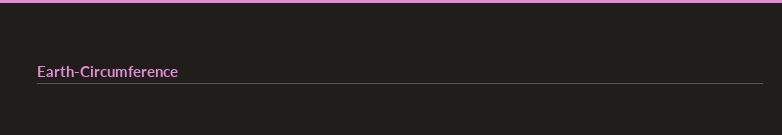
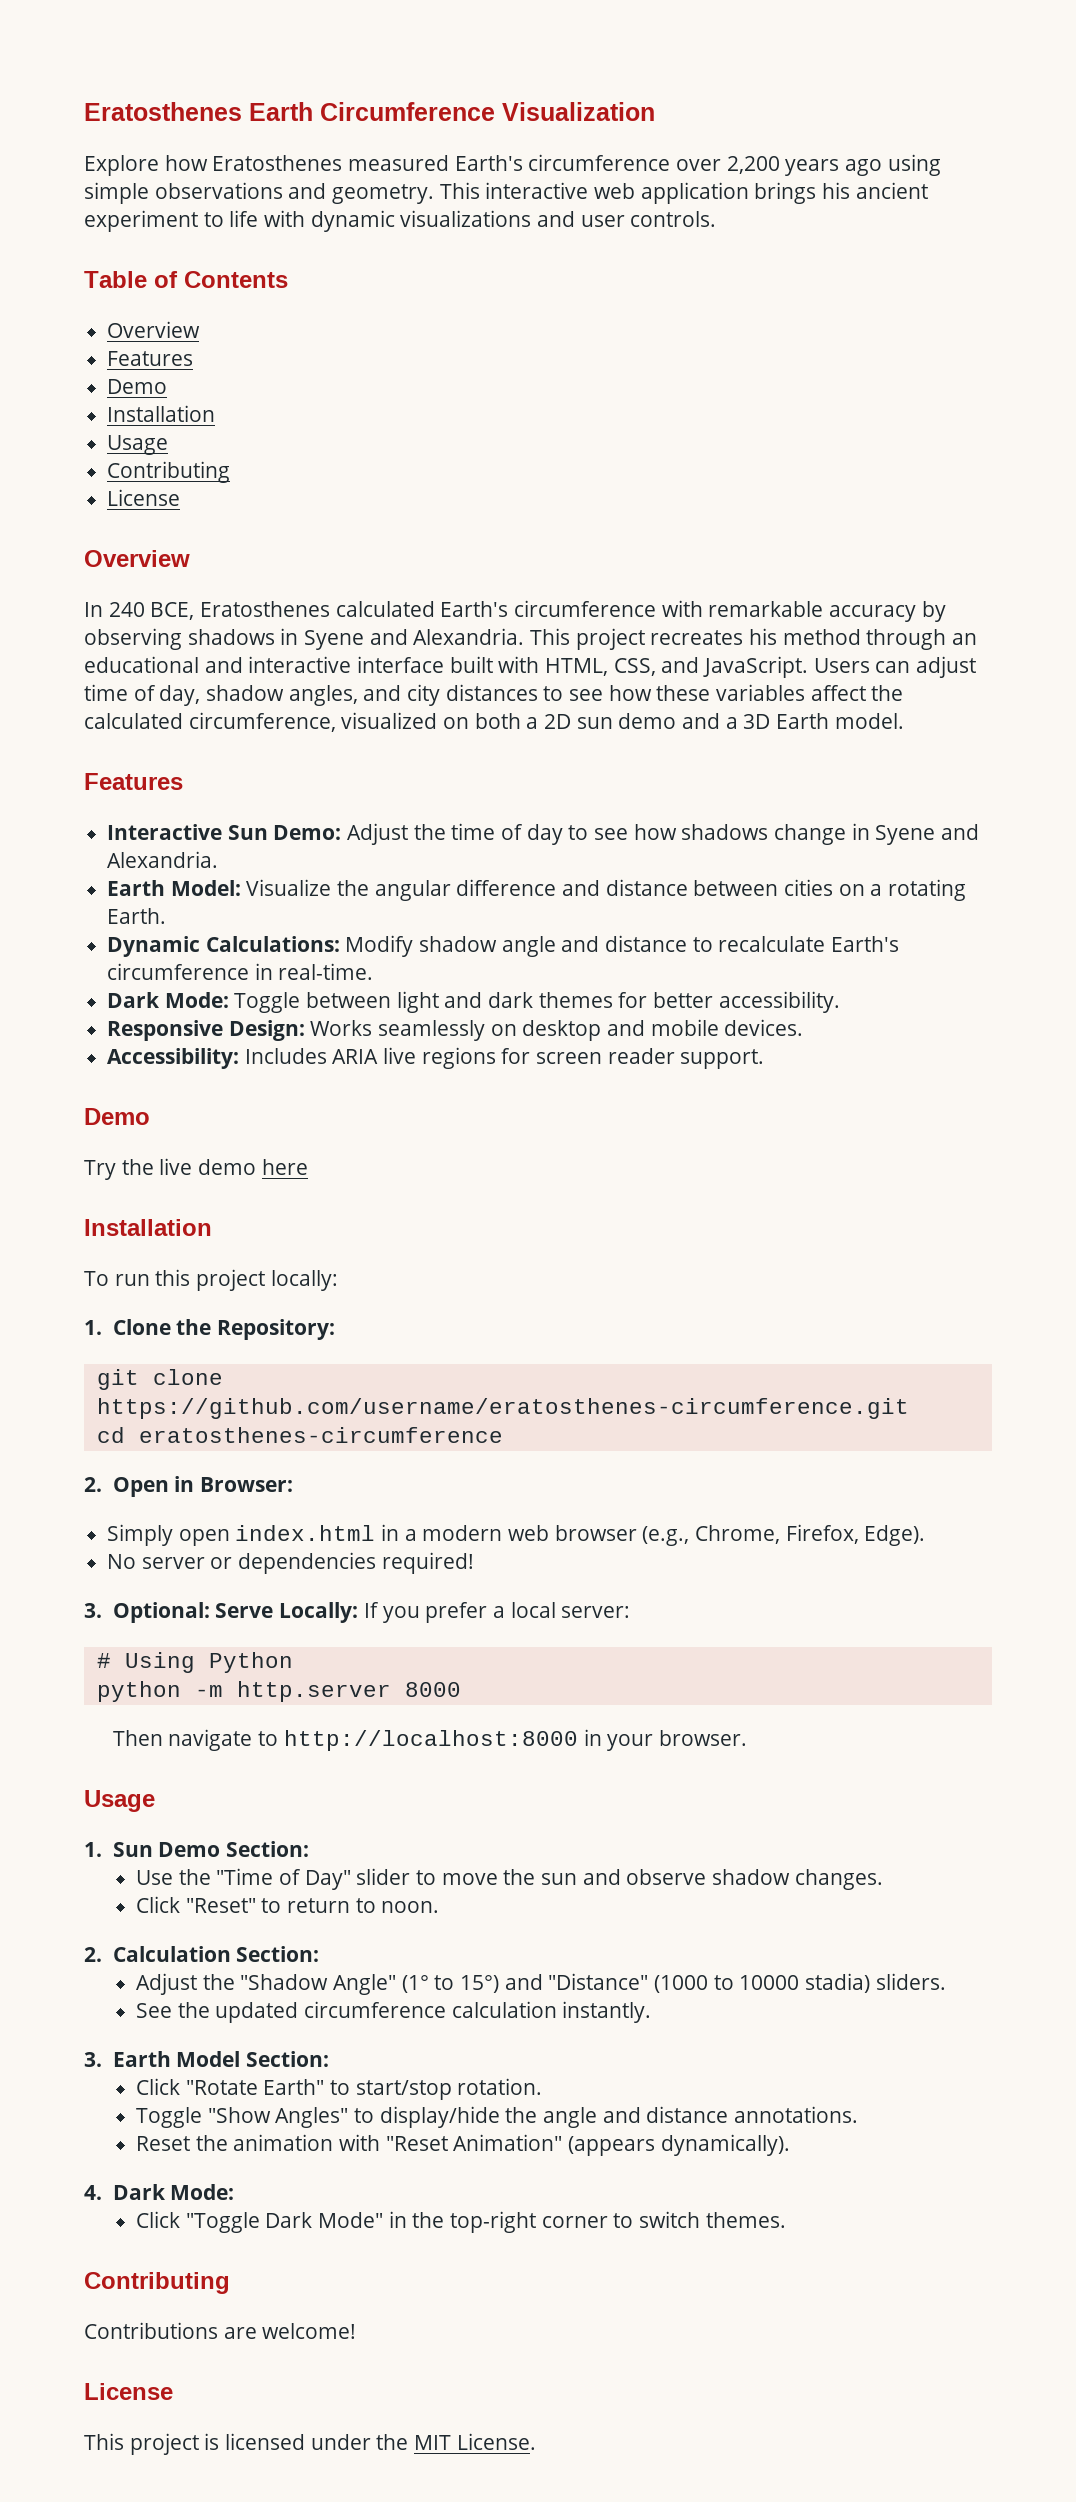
- Earth-Circumference
+ Eratosthenes Earth Circumference Visualization
+ Explore how Eratosthenes measured Earth's circumference over 2,200 years ago using simple observations and geometry. This interactive web application brings his ancient experiment to life with dynamic visualizations and user controls.
+ Table of Contents
+ Overview
+ Features
+ Demo
+ Installation
+ Usage
+ Contributing
+ License
+ Overview
+ In 240 BCE, Eratosthenes calculated Earth's circumference with remarkable accuracy by observing shadows in Syene and Alexandria. This project recreates his method through an educational and interactive interface built with HTML, CSS, and JavaScript. Users can adjust time of day, shadow angles, and city distances to see how these variables affect the calculated circumference, visualized on both a 2D sun demo and a 3D Earth model.
+ Features
+ Interactive Sun Demo: Adjust the time of day to see how shadows change in Syene and Alexandria.
+ Earth Model: Visualize the angular difference and distance between cities on a rotating Earth.
+ Dynamic Calculations: Modify shadow angle and distance to recalculate Earth's circumference in real-time.
+ Dark Mode: Toggle between light and dark themes for better accessibility.
+ Responsive Design: Works seamlessly on desktop and mobile devices.
+ Accessibility: Includes ARIA live regions for screen reader support.
+ Demo
+ Try the live demo here
+ Installation
+ To run this project locally:
+ 1. Clone the Repository:
+ git clone https://github.com/username/eratosthenes-circumference.git
+ cd eratosthenes-circumference
+ 2. Open in Browser:
+ Simply open index.html in a modern web browser (e.g., Chrome, Firefox, Edge).
+ No server or dependencies required!
+ 3. Optional: Serve Locally: If you prefer a local server:
+ # Using Python
+ python -m http.server 8000
+ Then navigate to http://localhost:8000 in your browser.
+ Usage
+ 1. Sun Demo Section:
+ Use the "Time of Day" slider to move the sun and observe shadow changes.
+ Click "Reset" to return to noon.
+ 2. Calculation Section:
+ Adjust the "Shadow Angle" (1° to 15°) and "Distance" (1000 to 10000 stadia) sliders.
+ See the updated circumference calculation instantly.
+ 3. Earth Model Section:
+ Click "Rotate Earth" to start/stop rotation.
+ Toggle "Show Angles" to display/hide the angle and distance annotations.
+ Reset the animation with "Reset Animation" (appears dynamically).
+ 4. Dark Mode:
+ Click "Toggle Dark Mode" in the top-right corner to switch themes.
+ Contributing
+ Contributions are welcome!
+ License
+ This project is licensed under the MIT License.

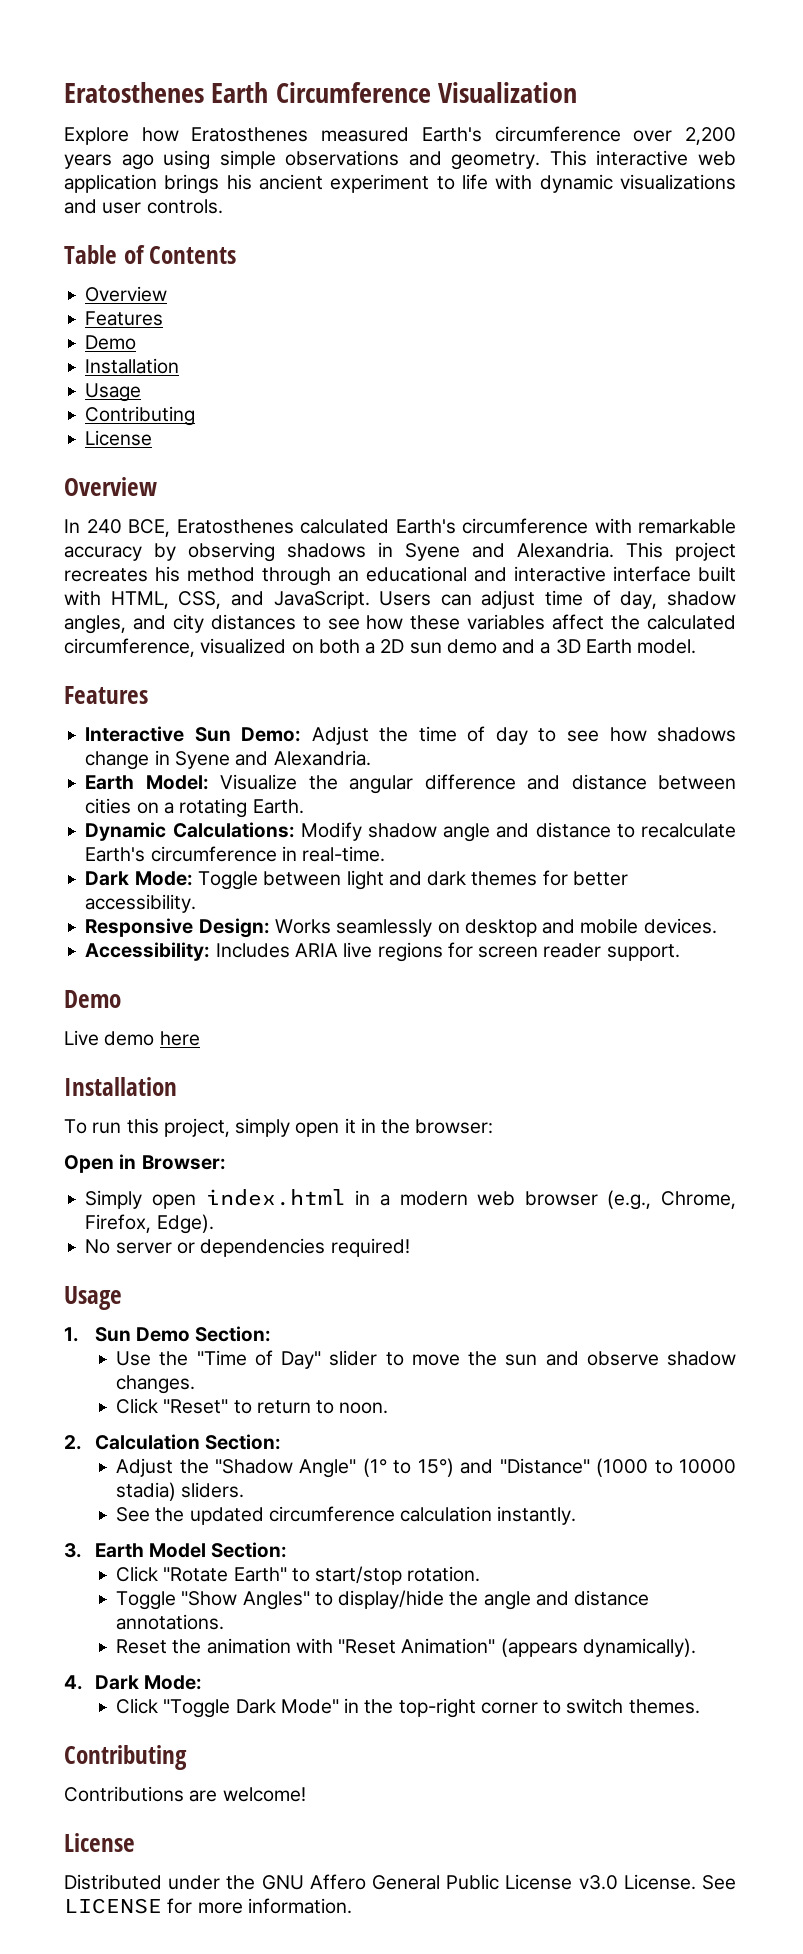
- Try the live demo here
+ Live demo here
- To run this project locally:
- 1. Clone the Repository:
- git clone https://github.com/username/eratosthenes-circumference.git
- cd eratosthenes-circumference
- 2. Open in Browser:
+ To run this project, simply open it in the browser:
+ Open in Browser:
- 3. Optional: Serve Locally: If you prefer a local server:
- # Using Python
- python -m http.server 8000
- Then navigate to http://localhost:8000 in your browser.
- This project is licensed under the MIT License.
+ Distributed under the GNU Affero General Public License v3.0 License. See LICENSE for more information.

